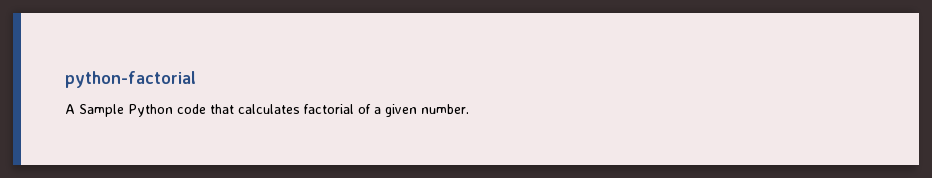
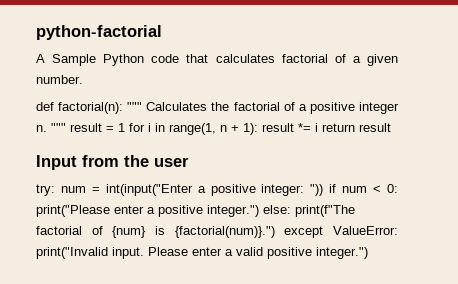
+ def factorial(n): """ Calculates the factorial of a positive integer n. """ result = 1 for i in range(1, n + 1): result *= i return result
+ Input from the user
+ try: num = int(input("Enter a positive integer: ")) if num < 0: print("Please enter a positive integer.") else: print(f"The factorial of {num} is {factorial(num)}.") except ValueError: print("Invalid input. Please enter a valid positive integer.")

